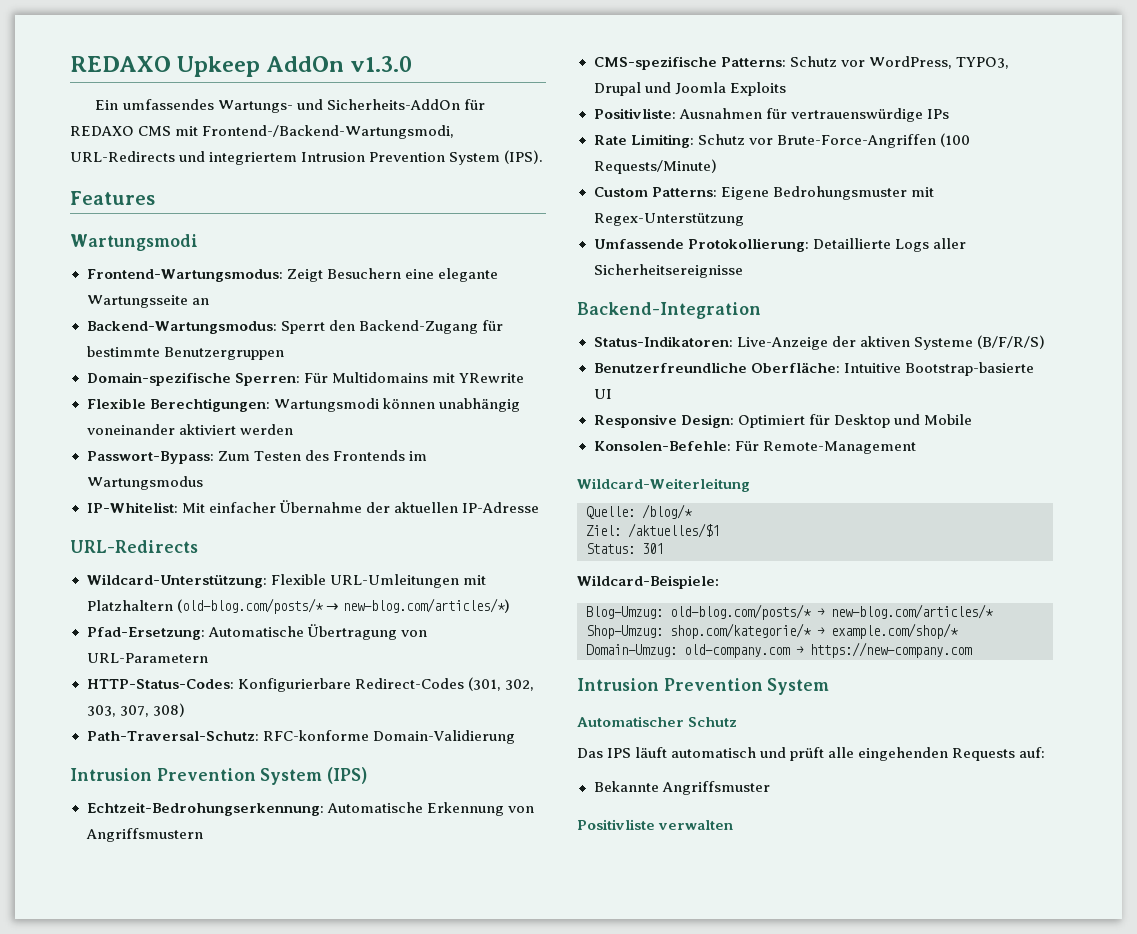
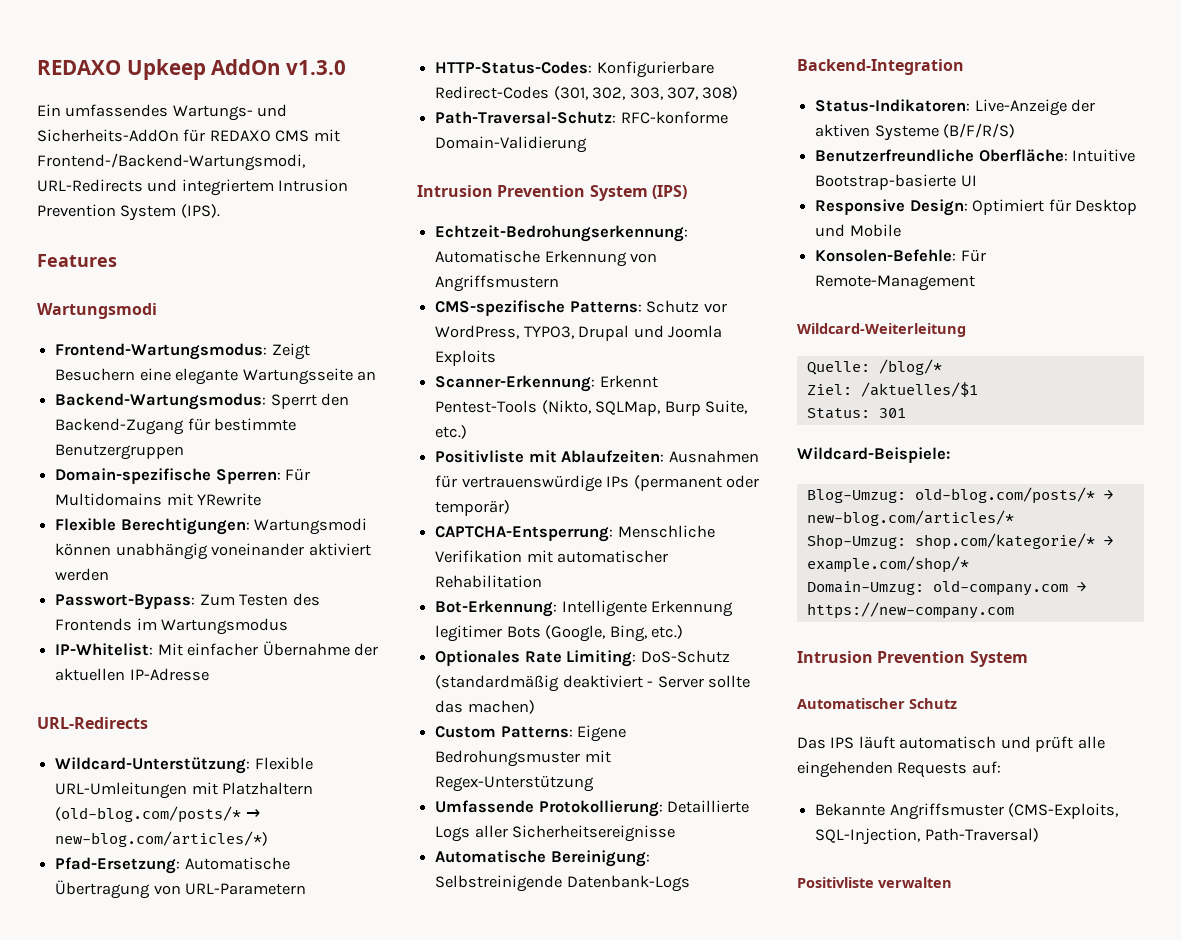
- Positivliste: Ausnahmen für vertrauenswürdige IPs
- Rate Limiting: Schutz vor Brute-Force-Angriffen (100 Requests/Minute)
+ Scanner-Erkennung: Erkennt Pentest-Tools (Nikto, SQLMap, Burp Suite, etc.)
+ Positivliste mit Ablaufzeiten: Ausnahmen für vertrauenswürdige IPs (permanent oder temporär)
+ CAPTCHA-Entsperrung: Menschliche Verifikation mit automatischer Rehabilitation
+ Bot-Erkennung: Intelligente Erkennung legitimer Bots (Google, Bing, etc.)
+ Optionales Rate Limiting: DoS-Schutz (standardmäßig deaktiviert - Server sollte das machen)
+ Automatische Bereinigung: Selbstreinigende Datenbank-Logs
- Bekannte Angriffsmuster
+ Bekannte Angriffsmuster (CMS-Exploits, SQL-Injection, Path-Traversal)

